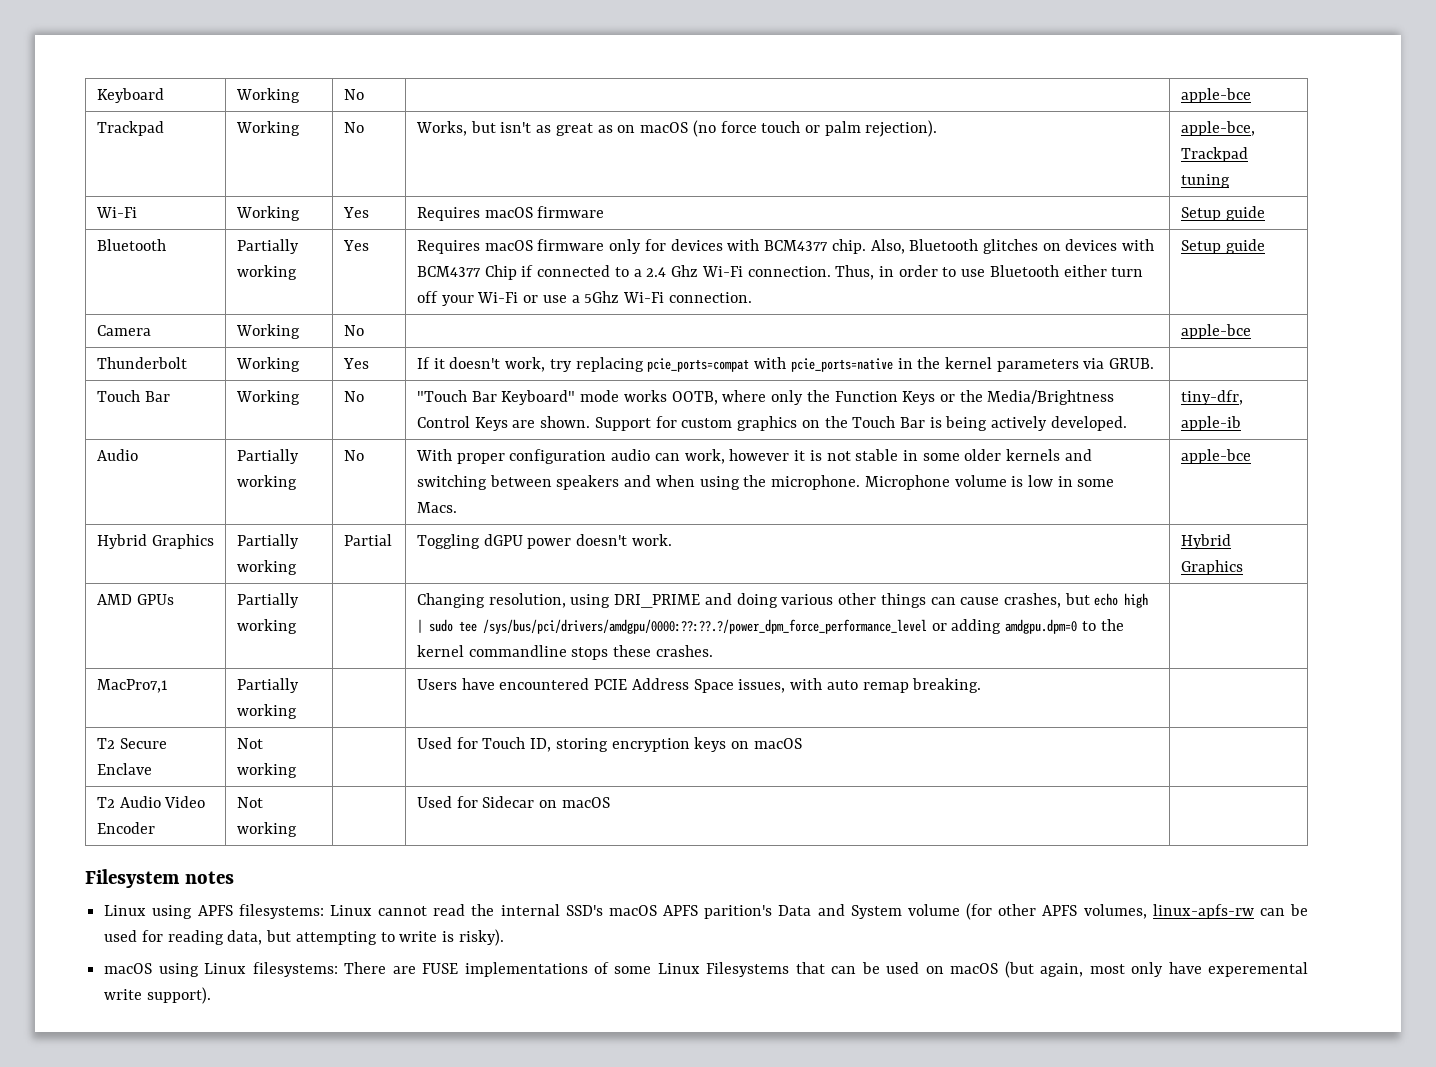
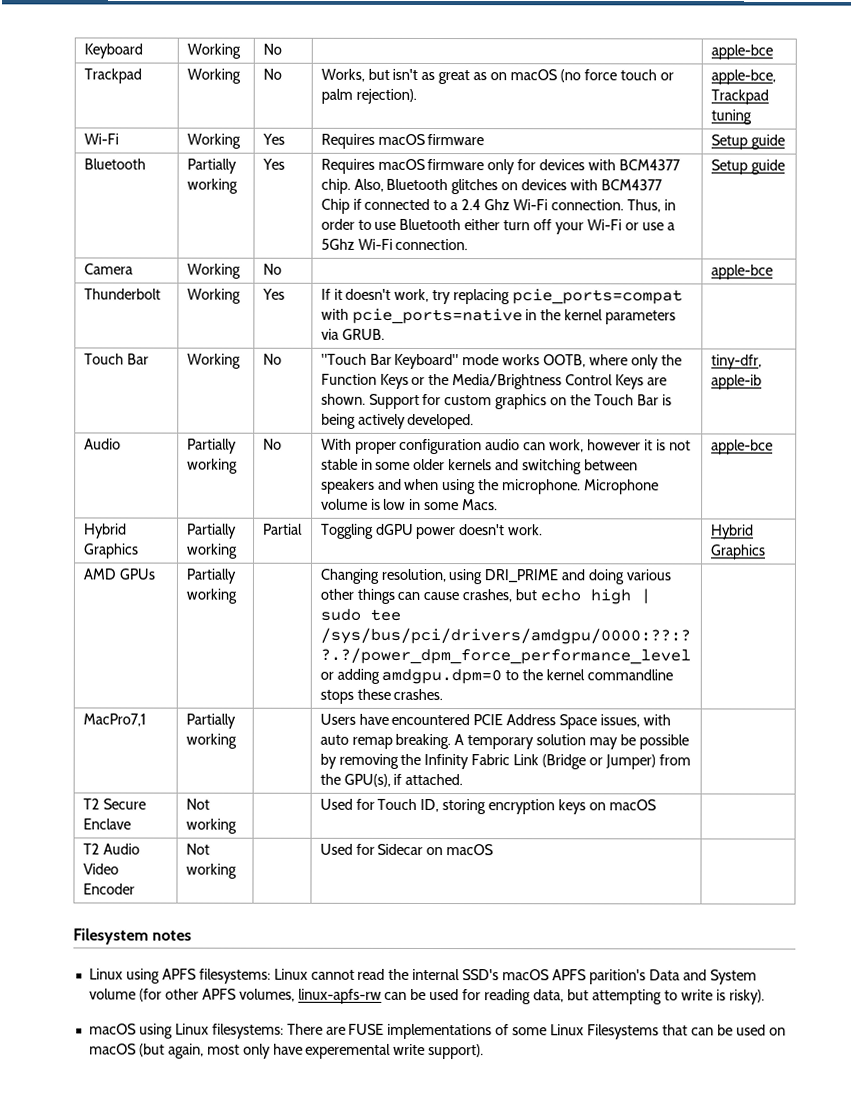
- MacPro7,1 | Partially working | | Users have encountered PCIE Address Space issues, with auto remap breaking. |
+ MacPro7,1 | Partially working | | Users have encountered PCIE Address Space issues, with auto remap breaking. A temporary solution may be possible by removing the Infinity Fabric Link (Bridge or Jumper) from the GPU(s), if attached. |

